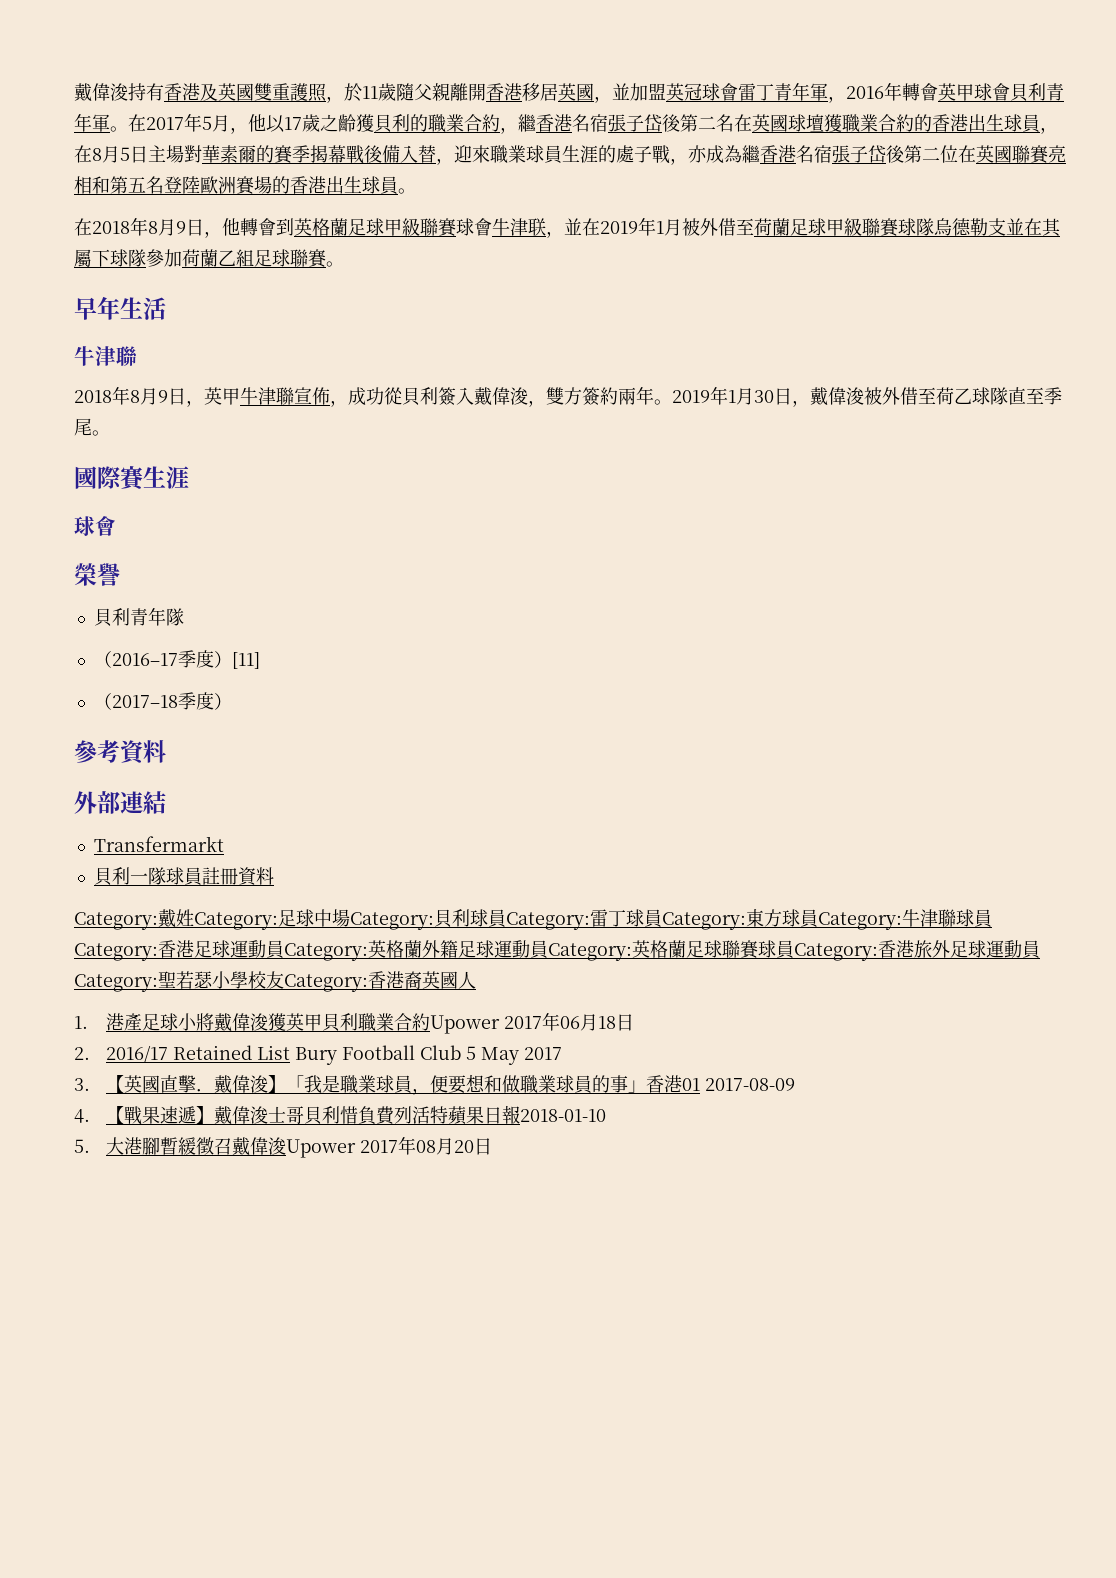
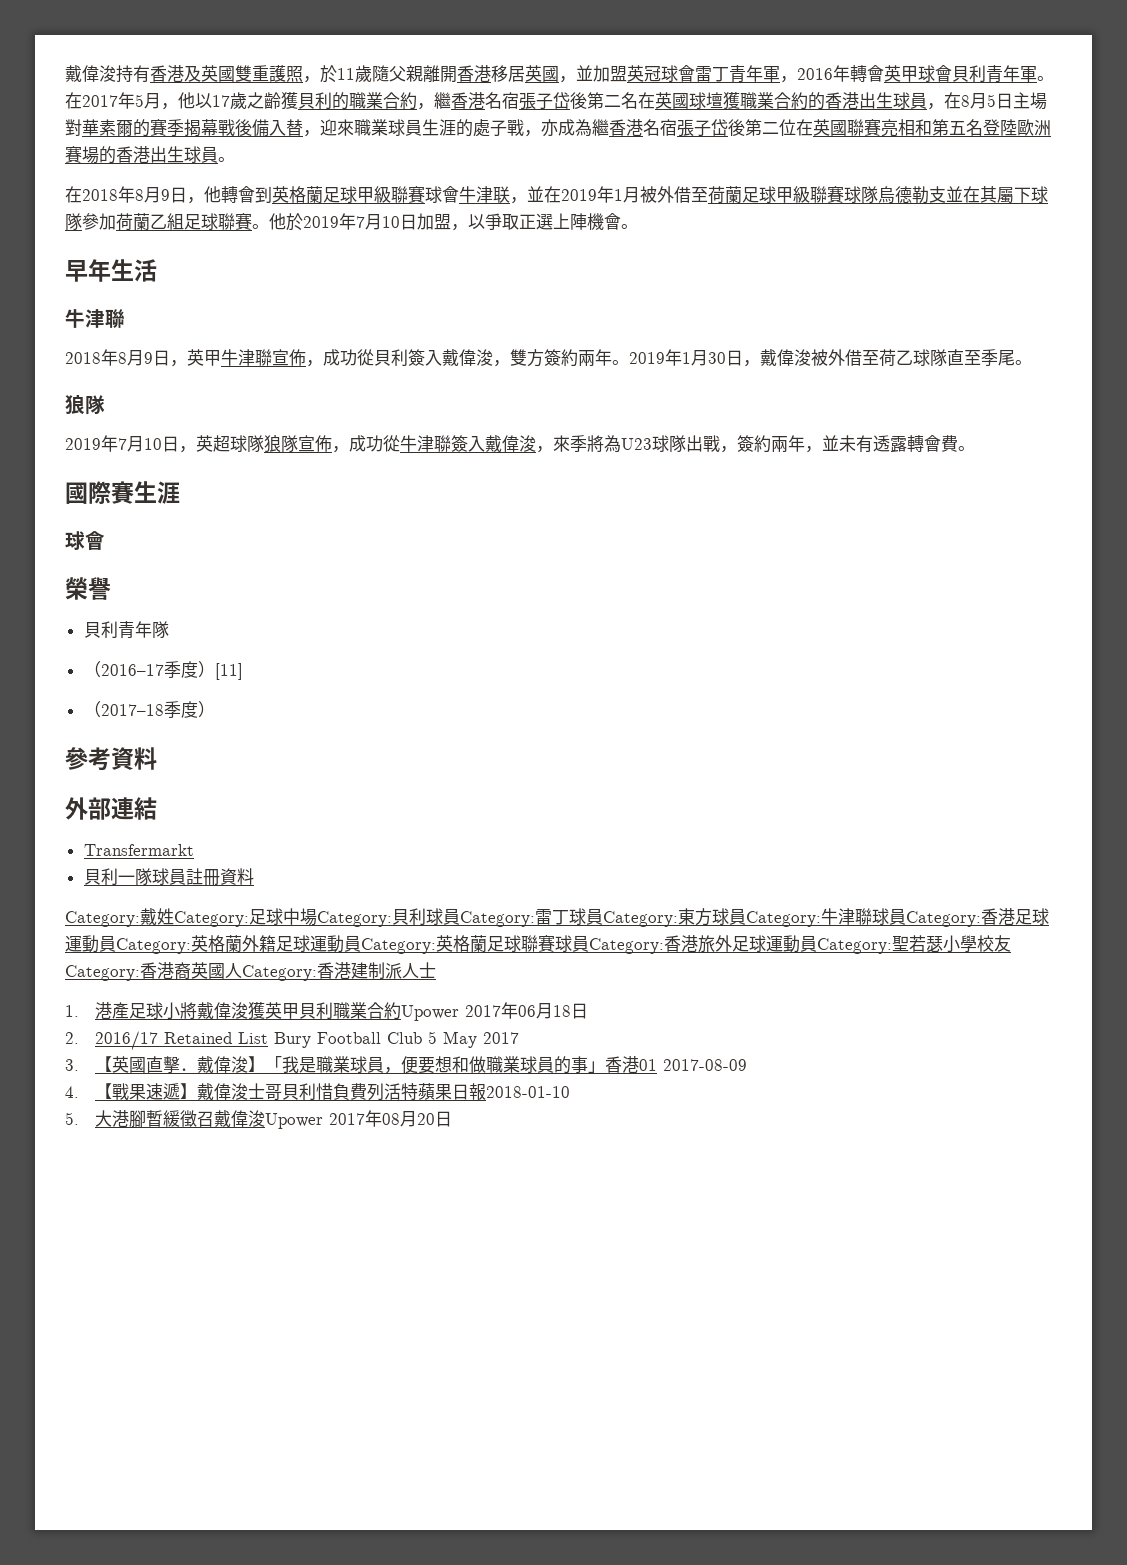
+ 他於2019年7月10日加盟，以爭取正選上陣機會。
  2019年1月30日，戴偉浚被外借至荷乙球隊直至季尾。
+ 狼隊
+ 2019年7月10日，英超球隊狼隊宣佈，成功從牛津聯簽入戴偉浚，來季將為U23球隊出戰，簽約兩年，並未有透露轉會費。
- Category:戴姓Category:足球中場Category:貝利球員Category:雷丁球員Category:東方球員Category:牛津聯球員Category:香港足球運動員Category:英格蘭外籍足球運動員Category:英格蘭足球聯賽球員Category:香港旅外足球運動員Category:聖若瑟小學校友Category:香港裔英國人
+ Category:戴姓Category:足球中場Category:貝利球員Category:雷丁球員Category:東方球員Category:牛津聯球員Category:香港足球運動員Category:英格蘭外籍足球運動員Category:英格蘭足球聯賽球員Category:香港旅外足球運動員Category:聖若瑟小學校友Category:香港裔英國人Category:香港建制派人士

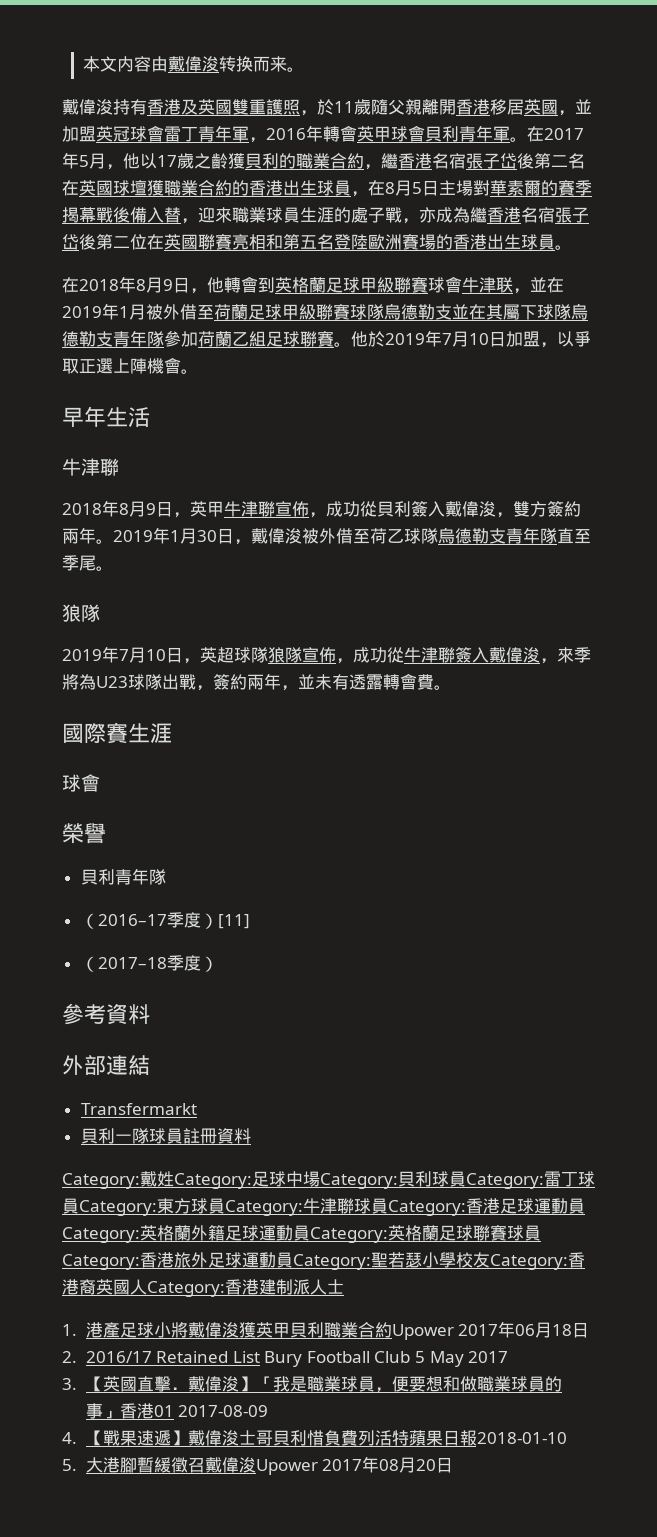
+ 本文内容由戴偉浚转换而来。
- 在2018年8月9日，他轉會到英格蘭足球甲級聯賽球會牛津联，並在2019年1月被外借至荷蘭足球甲級聯賽球隊烏德勒支並在其屬下球隊參加荷蘭乙組足球聯賽。
+ 在2018年8月9日，他轉會到英格蘭足球甲級聯賽球會牛津联，並在2019年1月被外借至荷蘭足球甲級聯賽球隊烏德勒支並在其屬下球隊烏德勒支青年隊參加荷蘭乙組足球聯賽。
- 2019年1月30日，戴偉浚被外借至荷乙球隊直至季尾。
+ 2019年1月30日，戴偉浚被外借至荷乙球隊烏德勒支青年隊直至季尾。

